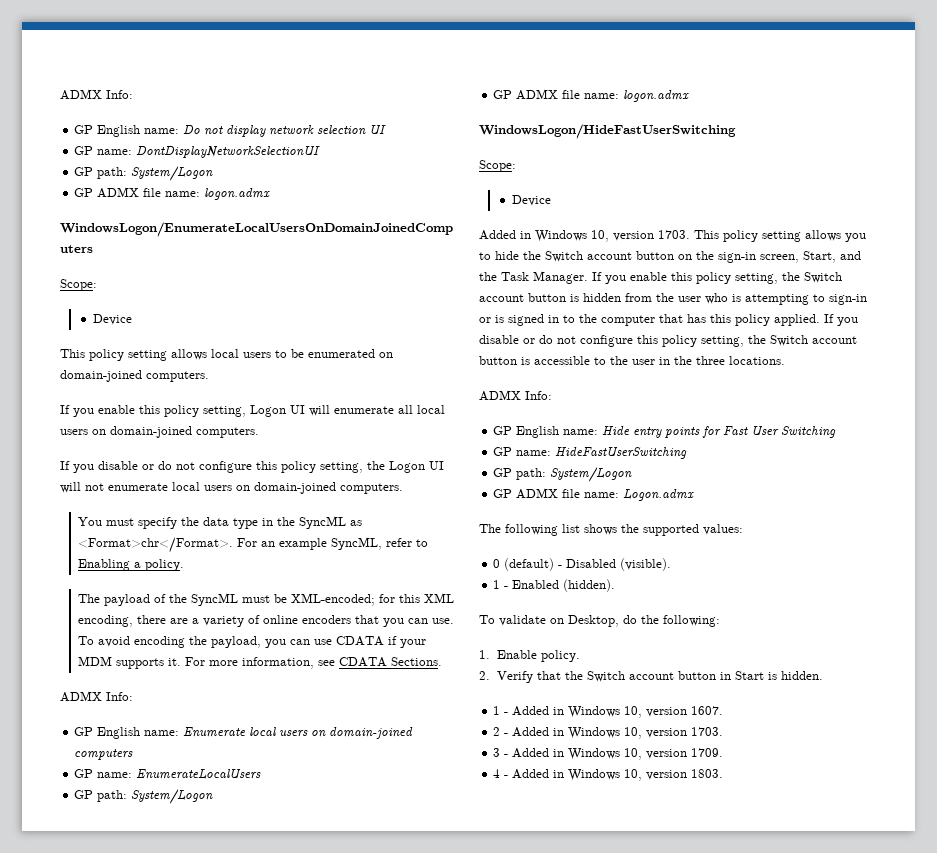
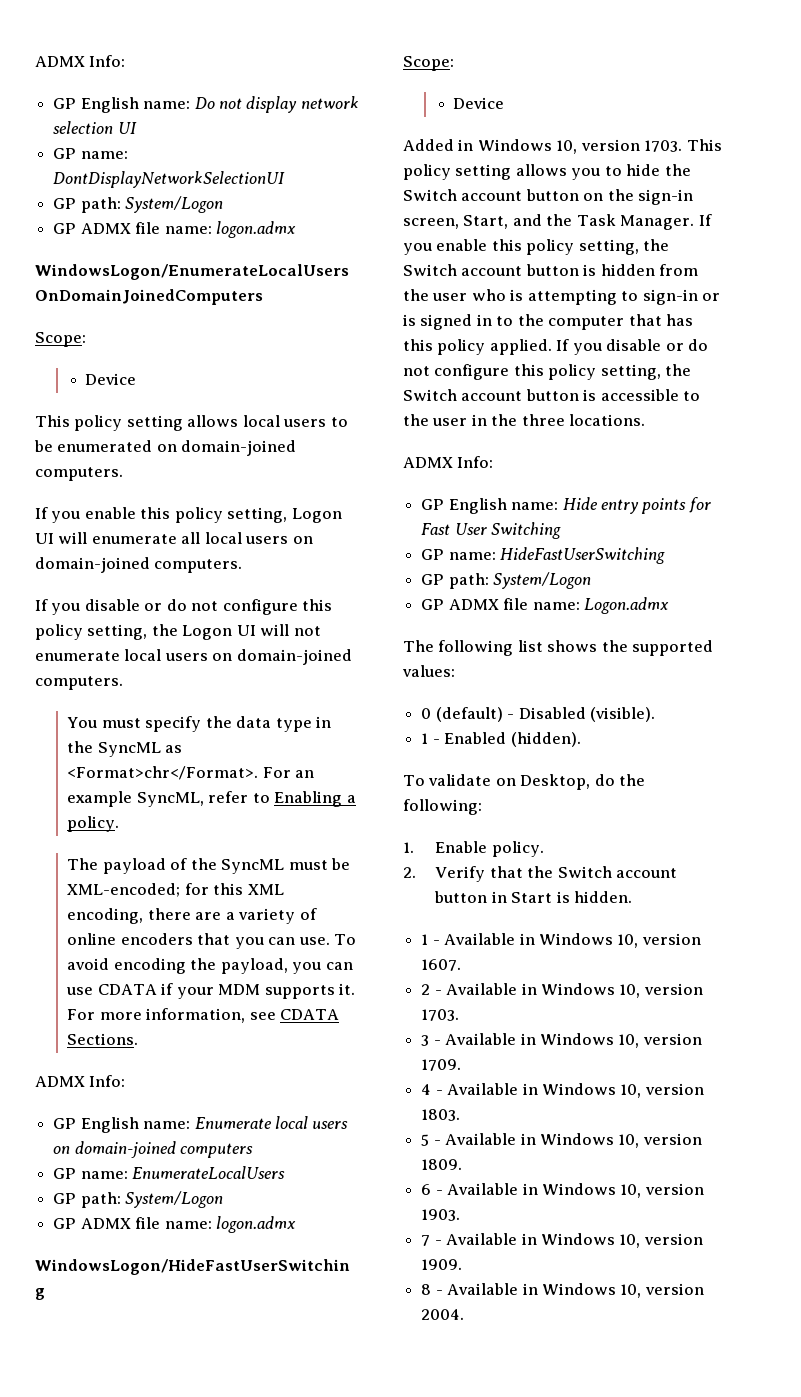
- 1 - Added in Windows 10, version 1607.
+ 1 - Available in Windows 10, version 1607.
- 2 - Added in Windows 10, version 1703.
+ 2 - Available in Windows 10, version 1703.
- 3 - Added in Windows 10, version 1709.
+ 3 - Available in Windows 10, version 1709.
- 4 - Added in Windows 10, version 1803.
+ 4 - Available in Windows 10, version 1803.
+ 5 - Available in Windows 10, version 1809.
+ 6 - Available in Windows 10, version 1903.
+ 7 - Available in Windows 10, version 1909.
+ 8 - Available in Windows 10, version 2004.

